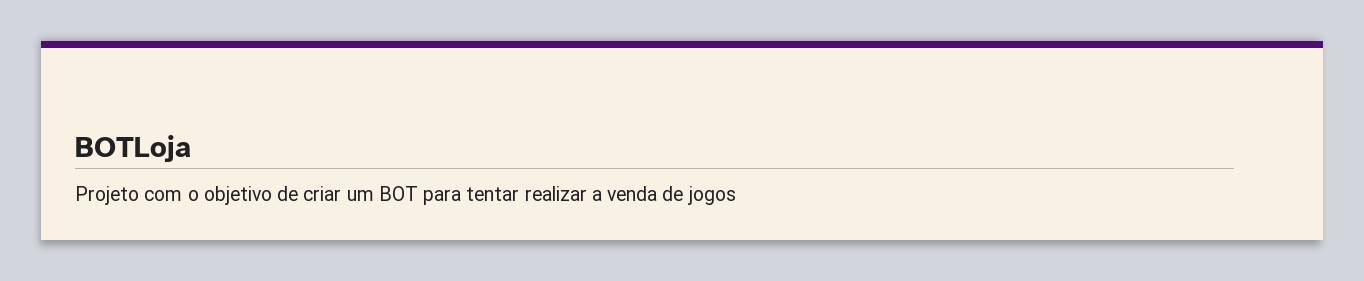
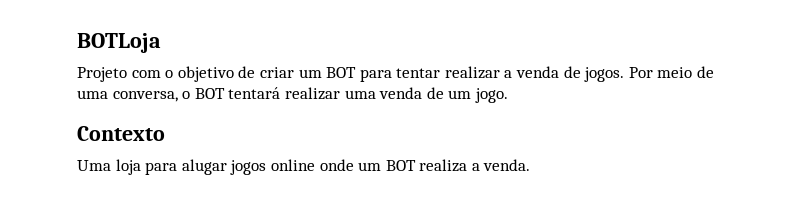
- Projeto com o objetivo de criar um BOT para tentar realizar a venda de jogos
+ Projeto com o objetivo de criar um BOT para tentar realizar a venda de jogos. Por meio de uma conversa, o BOT tentará realizar uma venda de um jogo.
+ Contexto
+ Uma loja para alugar jogos online onde um BOT realiza a venda.

